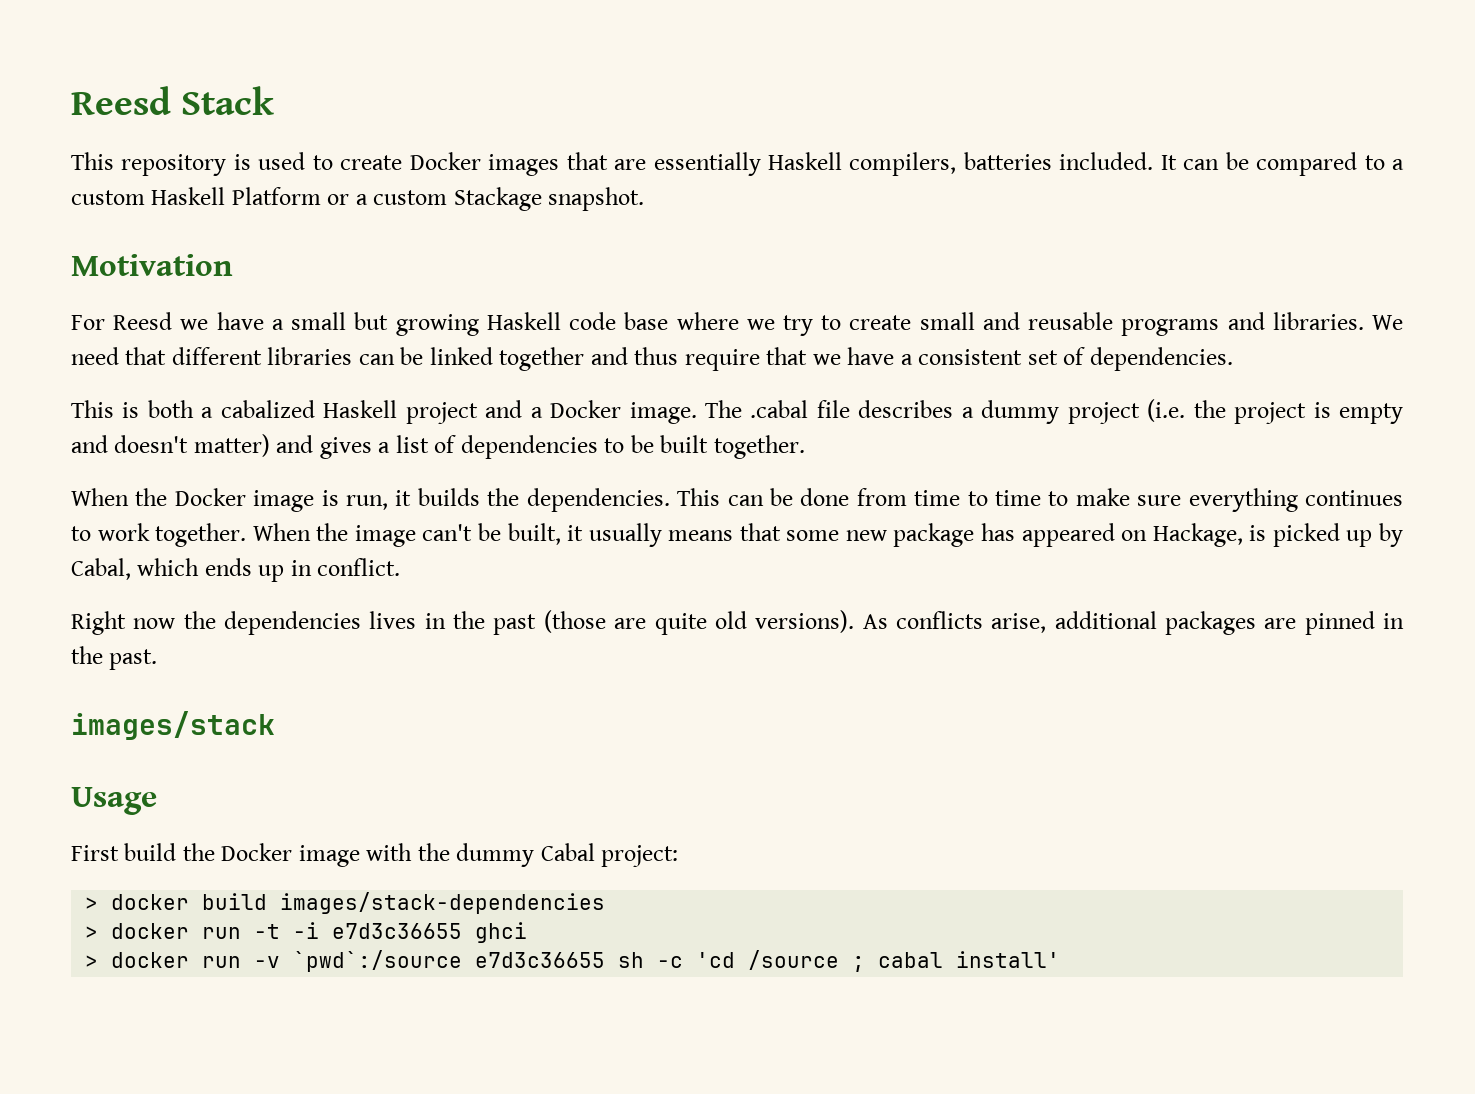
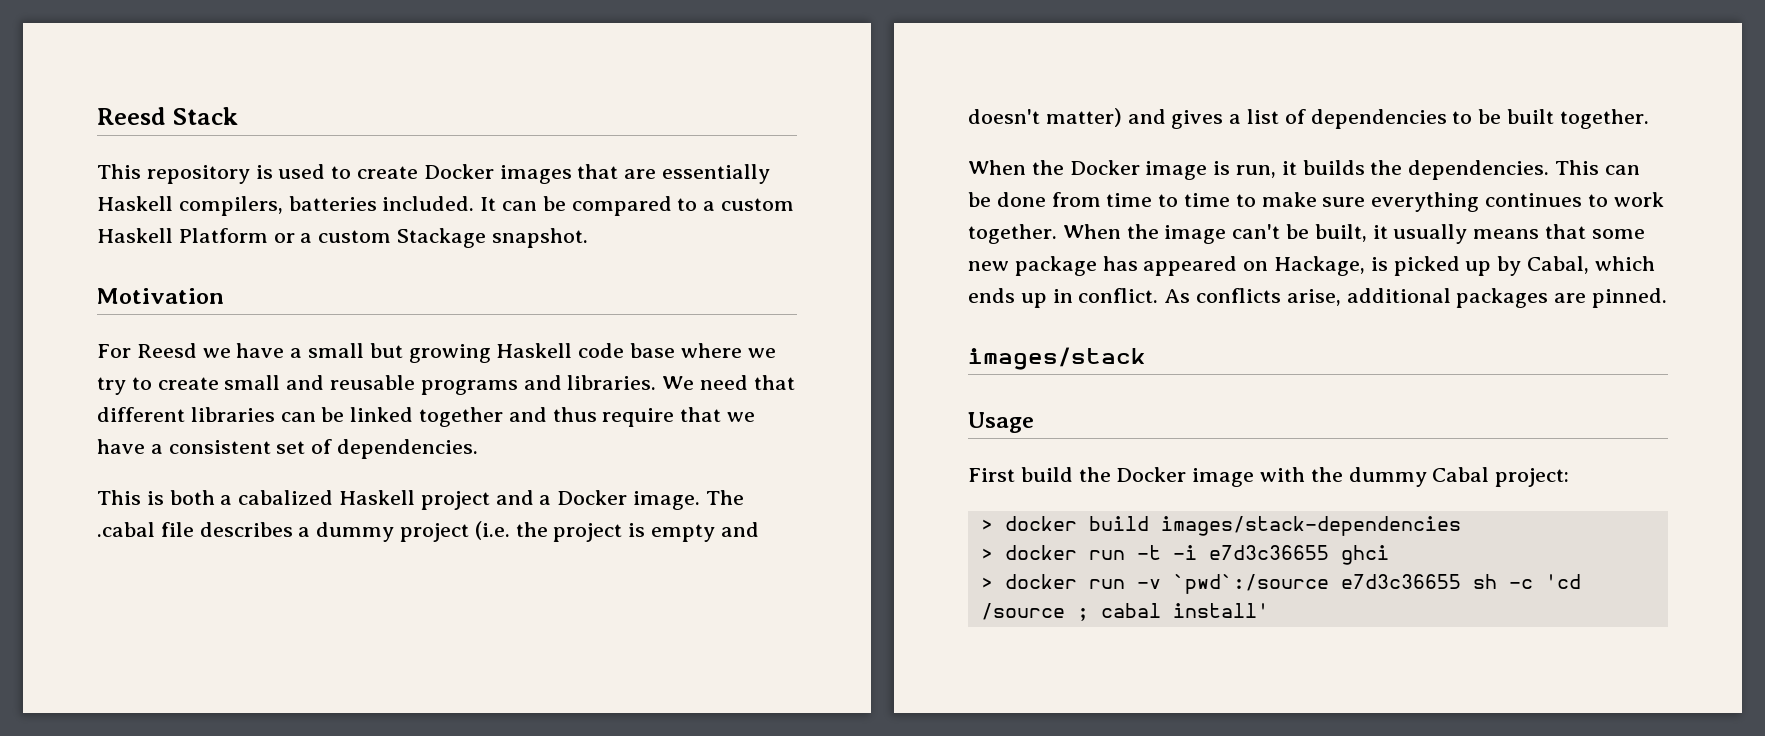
- When the image can't be built, it usually means that some new package has appeared on Hackage, is picked up by Cabal, which ends up in conflict.
- Right now the dependencies lives in the past (those are quite old versions). As conflicts arise, additional packages are pinned in the past.
+ When the image can't be built, it usually means that some new package has appeared on Hackage, is picked up by Cabal, which ends up in conflict. As conflicts arise, additional packages are pinned.

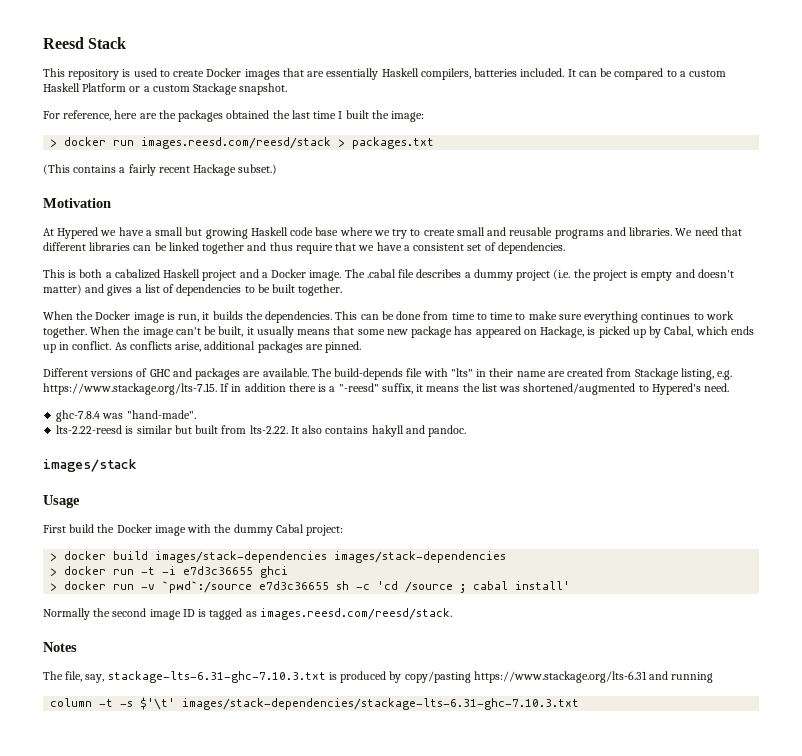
+ For reference, here are the packages obtained the last time I built the image:
+ > docker run images.reesd.com/reesd/stack > packages.txt
+ (This contains a fairly recent Hackage subset.)
- For Reesd we have a small but growing Haskell code base where we try to create small and reusable programs and libraries.
+ At Hypered we have a small but growing Haskell code base where we try to create small and reusable programs and libraries.
+ Different versions of GHC and packages are available. The build-depends file with "lts" in their name are created from Stackage listing, e.g. https://www.stackage.org/lts-7.15. If in addition there is a "-reesd" suffix, it means the list was shortened/augmented to Hypered's need.
+ ghc-7.8.4 was "hand-made".
+ lts-2.22-reesd is similar but built from lts-2.22. It also contains hakyll and pandoc.
- > docker build images/stack-dependencies
+ > docker build images/stack-dependencies images/stack-dependencies
+ Normally the second image ID is tagged as images.reesd.com/reesd/stack.
+ Notes
+ The file, say, stackage-lts-6.31-ghc-7.10.3.txt is produced by copy/pasting https://www.stackage.org/lts-6.31 and running
+ column -t -s $'\t' images/stack-dependencies/stackage-lts-6.31-ghc-7.10.3.txt

